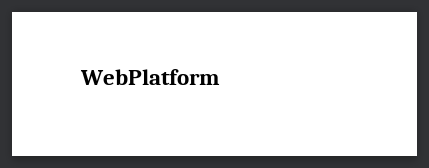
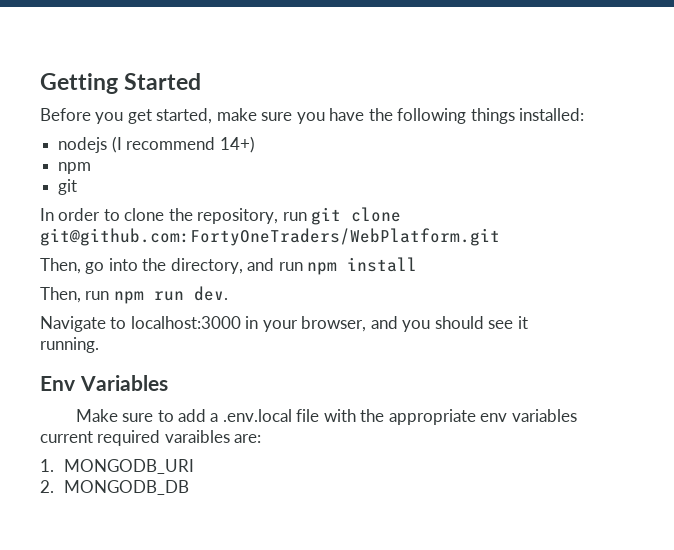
- WebPlatform
+ Getting Started
+ Before you get started, make sure you have the following things installed:
+ nodejs (I recommend 14+)
+ npm
+ git
+ In order to clone the repository, run git clone git@github.com:FortyOneTraders/WebPlatform.git
+ Then, go into the directory, and run npm install
+ Then, run npm run dev.
+ Navigate to localhost:3000 in your browser, and you should see it running.
+ Env Variables
+ Make sure to add a .env.local file with the appropriate env variables current required varaibles are:
+ 1. MONGODB_URI
+ 2. MONGODB_DB

